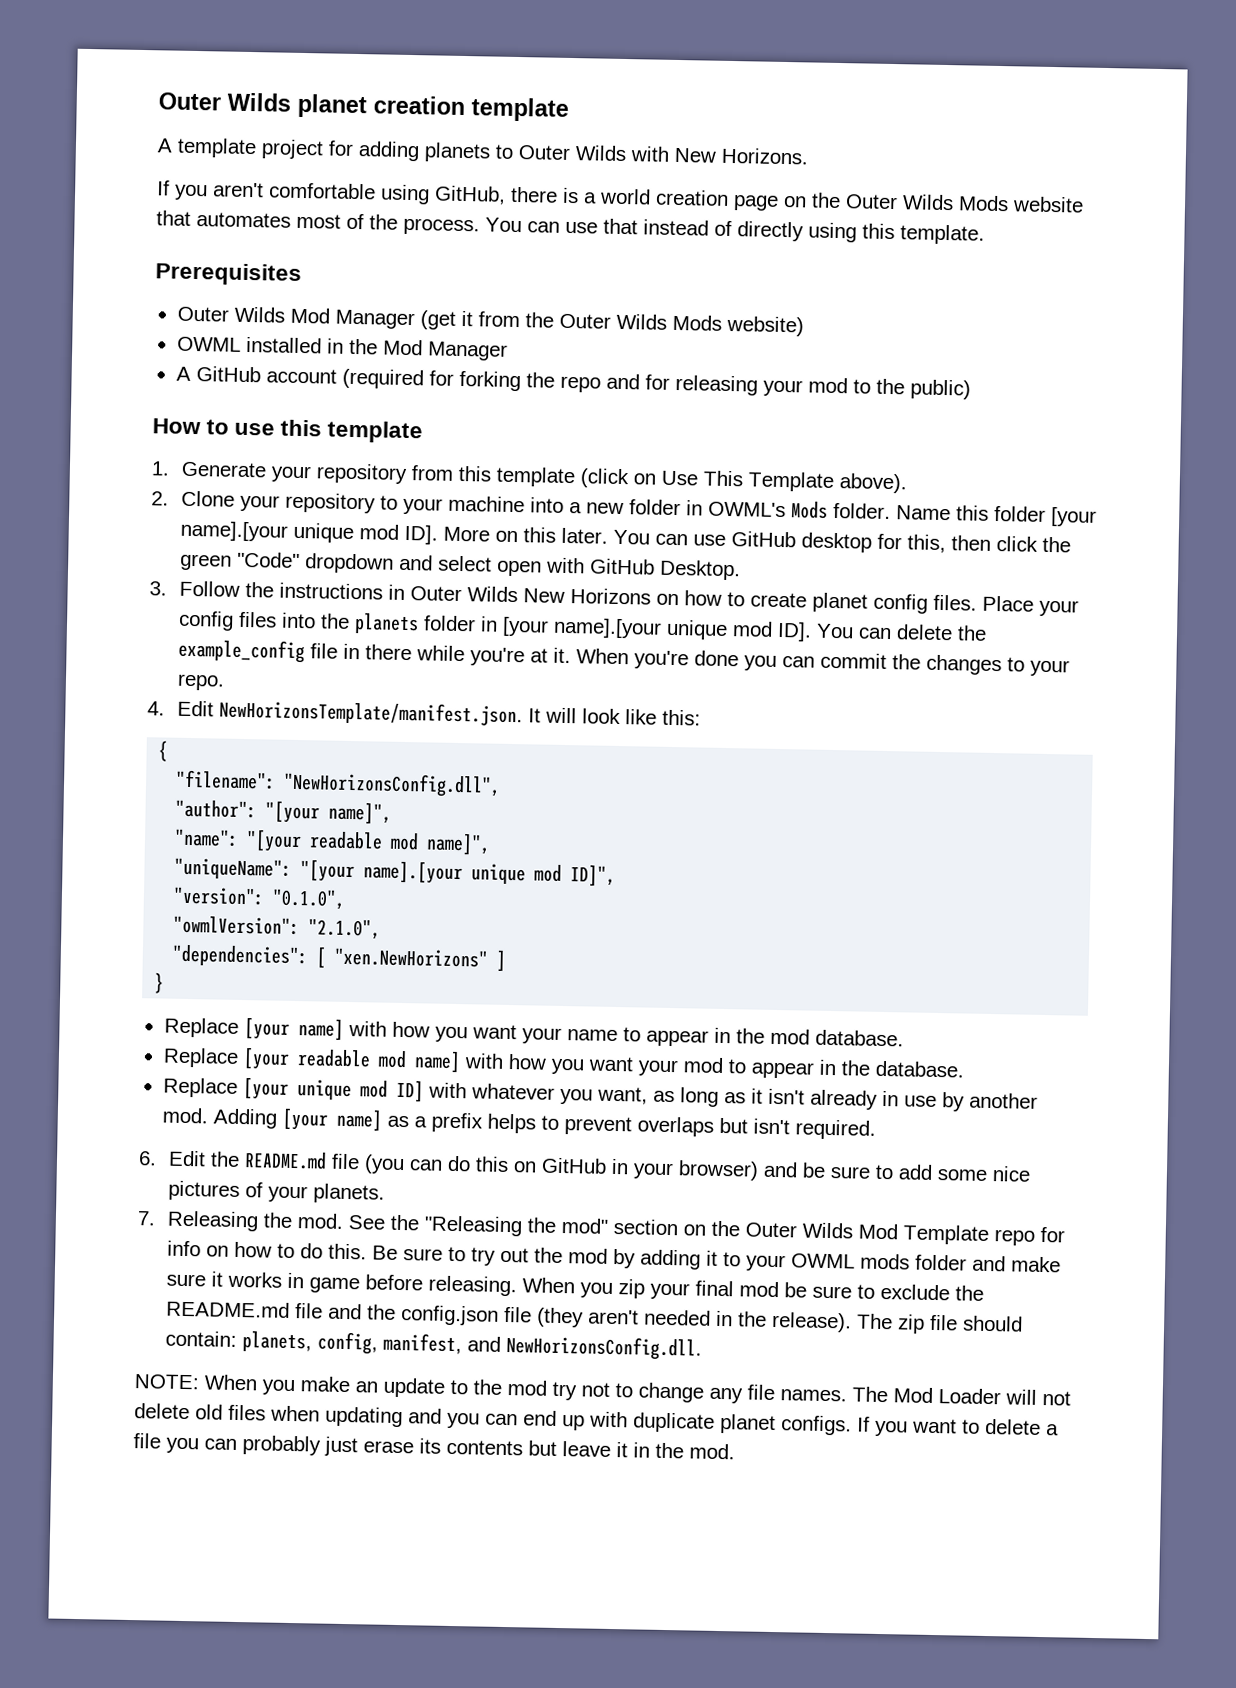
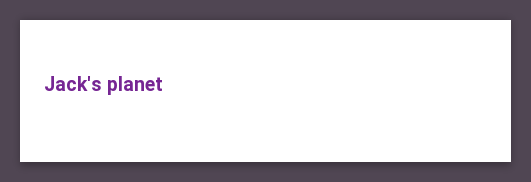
- Outer Wilds planet creation template
- A template project for adding planets to Outer Wilds with New Horizons.
- If you aren't comfortable using GitHub, there is a world creation page on the Outer Wilds Mods website that automates most of the process. You can use that instead of directly using this template.
- Prerequisites
- Outer Wilds Mod Manager (get it from the Outer Wilds Mods website)
- OWML installed in the Mod Manager
- A GitHub account (required for forking the repo and for releasing your mod to the public)
- How to use this template
- 1. Generate your repository from this template (click on Use This Template above).
- 2. Clone your repository to your machine into a new folder in OWML's Mods folder. Name this folder [your name].[your unique mod ID]. More on this later. You can use GitHub desktop for this, then click the green "Code" dropdown and select open with GitHub Desktop.
- 3. Follow the instructions in Outer Wilds New Horizons on how to create planet config files. Place your config files into the planets folder in [your name].[your unique mod ID]. You can delete the example_config file in there while you're at it. When you're done you can commit the changes to your repo.
- 4. Edit NewHorizonsTemplate/manifest.json. It will look like this:
- {
- "filename": "NewHorizonsConfig.dll",
- "author": "[your name]",
- "name": "[your readable mod name]",
- "uniqueName": "[your name].[your unique mod ID]",
- "version": "0.1.0",
- "owmlVersion": "2.1.0",
- "dependencies": [ "xen.NewHorizons" ]
- }
- Replace [your name] with how you want your name to appear in the mod database.
- Replace [your readable mod name] with how you want your mod to appear in the database.
- Replace [your unique mod ID] with whatever you want, as long as it isn't already in use by another mod. Adding [your name] as a prefix helps to prevent overlaps but isn't required.
- 6. Edit the README.md file (you can do this on GitHub in your browser) and be sure to add some nice pictures of your planets.
- 7. Releasing the mod. See the "Releasing the mod" section on the Outer Wilds Mod Template repo for info on how to do this. Be sure to try out the mod by adding it to your OWML mods folder and make sure it works in game before releasing. When you zip your final mod be sure to exclude the README.md file and the config.json file (they aren't needed in the release). The zip file should contain: planets, config, manifest, and NewHorizonsConfig.dll.
- NOTE: When you make an update to the mod try not to change any file names. The Mod Loader will not delete old files when updating and you can end up with duplicate planet configs. If you want to delete a file you can probably just erase its contents but leave it in the mod.
+ Jack's planet

